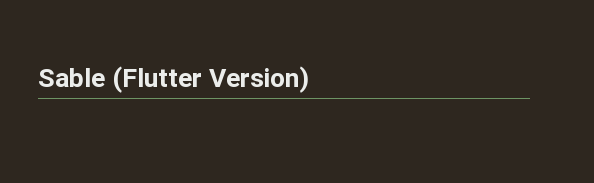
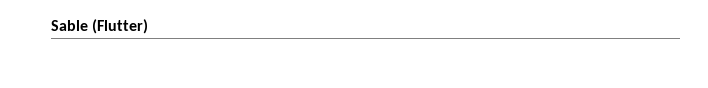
- Sable (Flutter Version)
+ Sable (Flutter)

